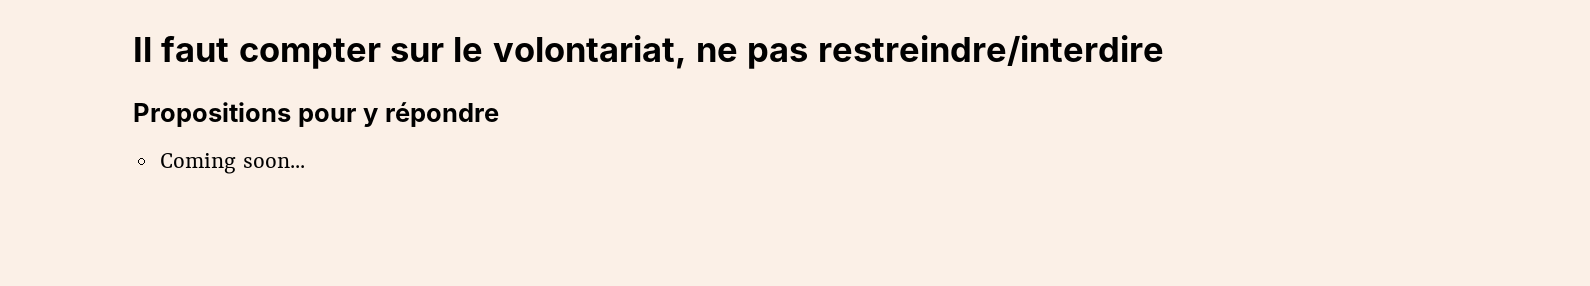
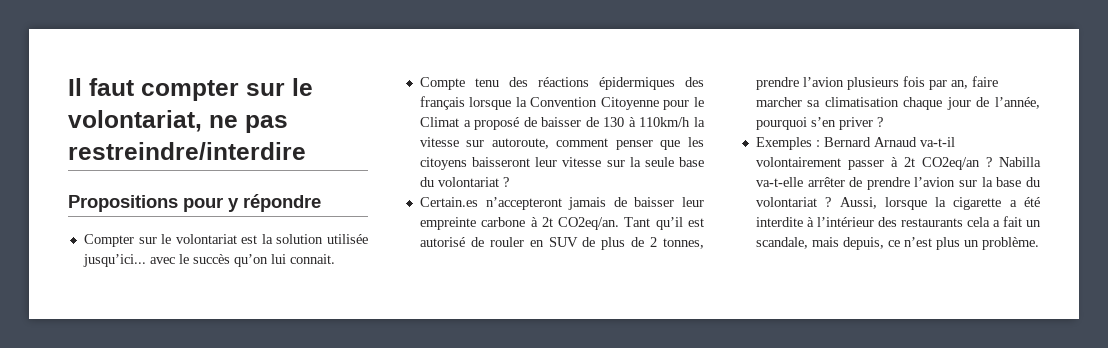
- Coming soon...
+ Compter sur le volontariat est la solution utilisée jusqu’ici... avec le succès qu’on lui connait.
+ Compte tenu des réactions épidermiques des français lorsque la Convention Citoyenne pour le Climat a proposé de baisser de 130 à 110km/h la vitesse sur autoroute, comment penser que les citoyens baisseront leur vitesse sur la seule base du volontariat ?
+ Certain.es n’accepteront jamais de baisser leur empreinte carbone à 2t CO2eq/an. Tant qu’il est autorisé de rouler en SUV de plus de 2 tonnes, prendre l’avion plusieurs fois par an, faire marcher sa climatisation chaque jour de l’année, pourquoi s’en priver ?
+ Exemples : Bernard Arnaud va-t-il volontairement passer à 2t CO2eq/an ? Nabilla va-t-elle arrêter de prendre l’avion sur la base du volontariat ? Aussi, lorsque la cigarette a été interdite à l’intérieur des restaurants cela a fait un scandale, mais depuis, ce n’est plus un problème.

